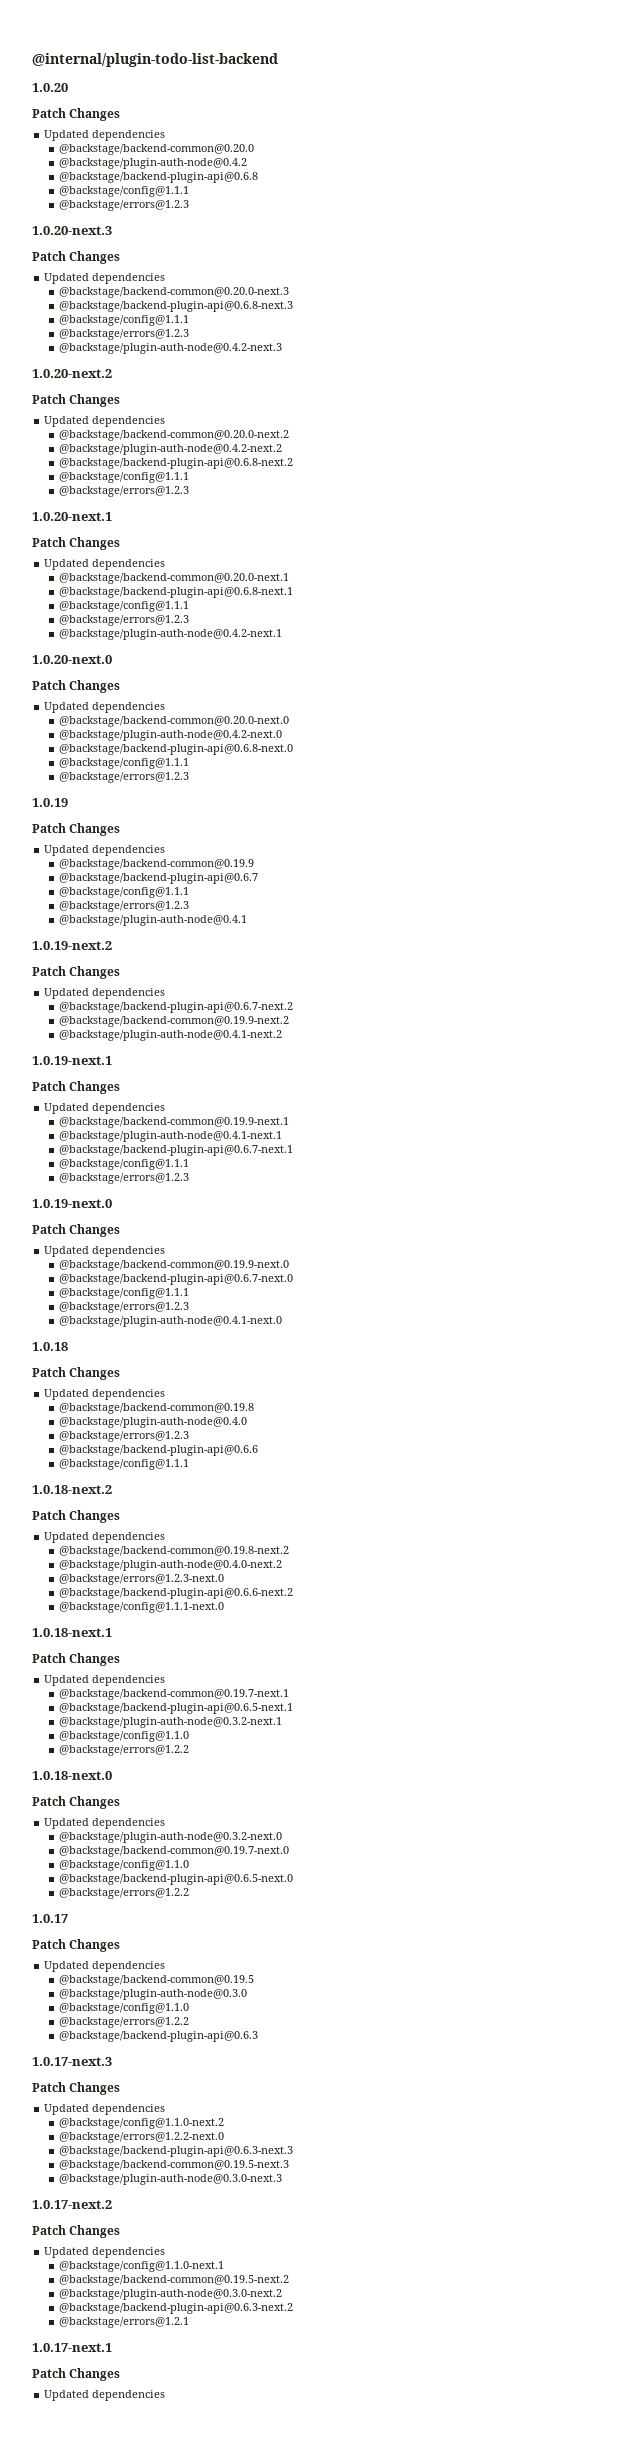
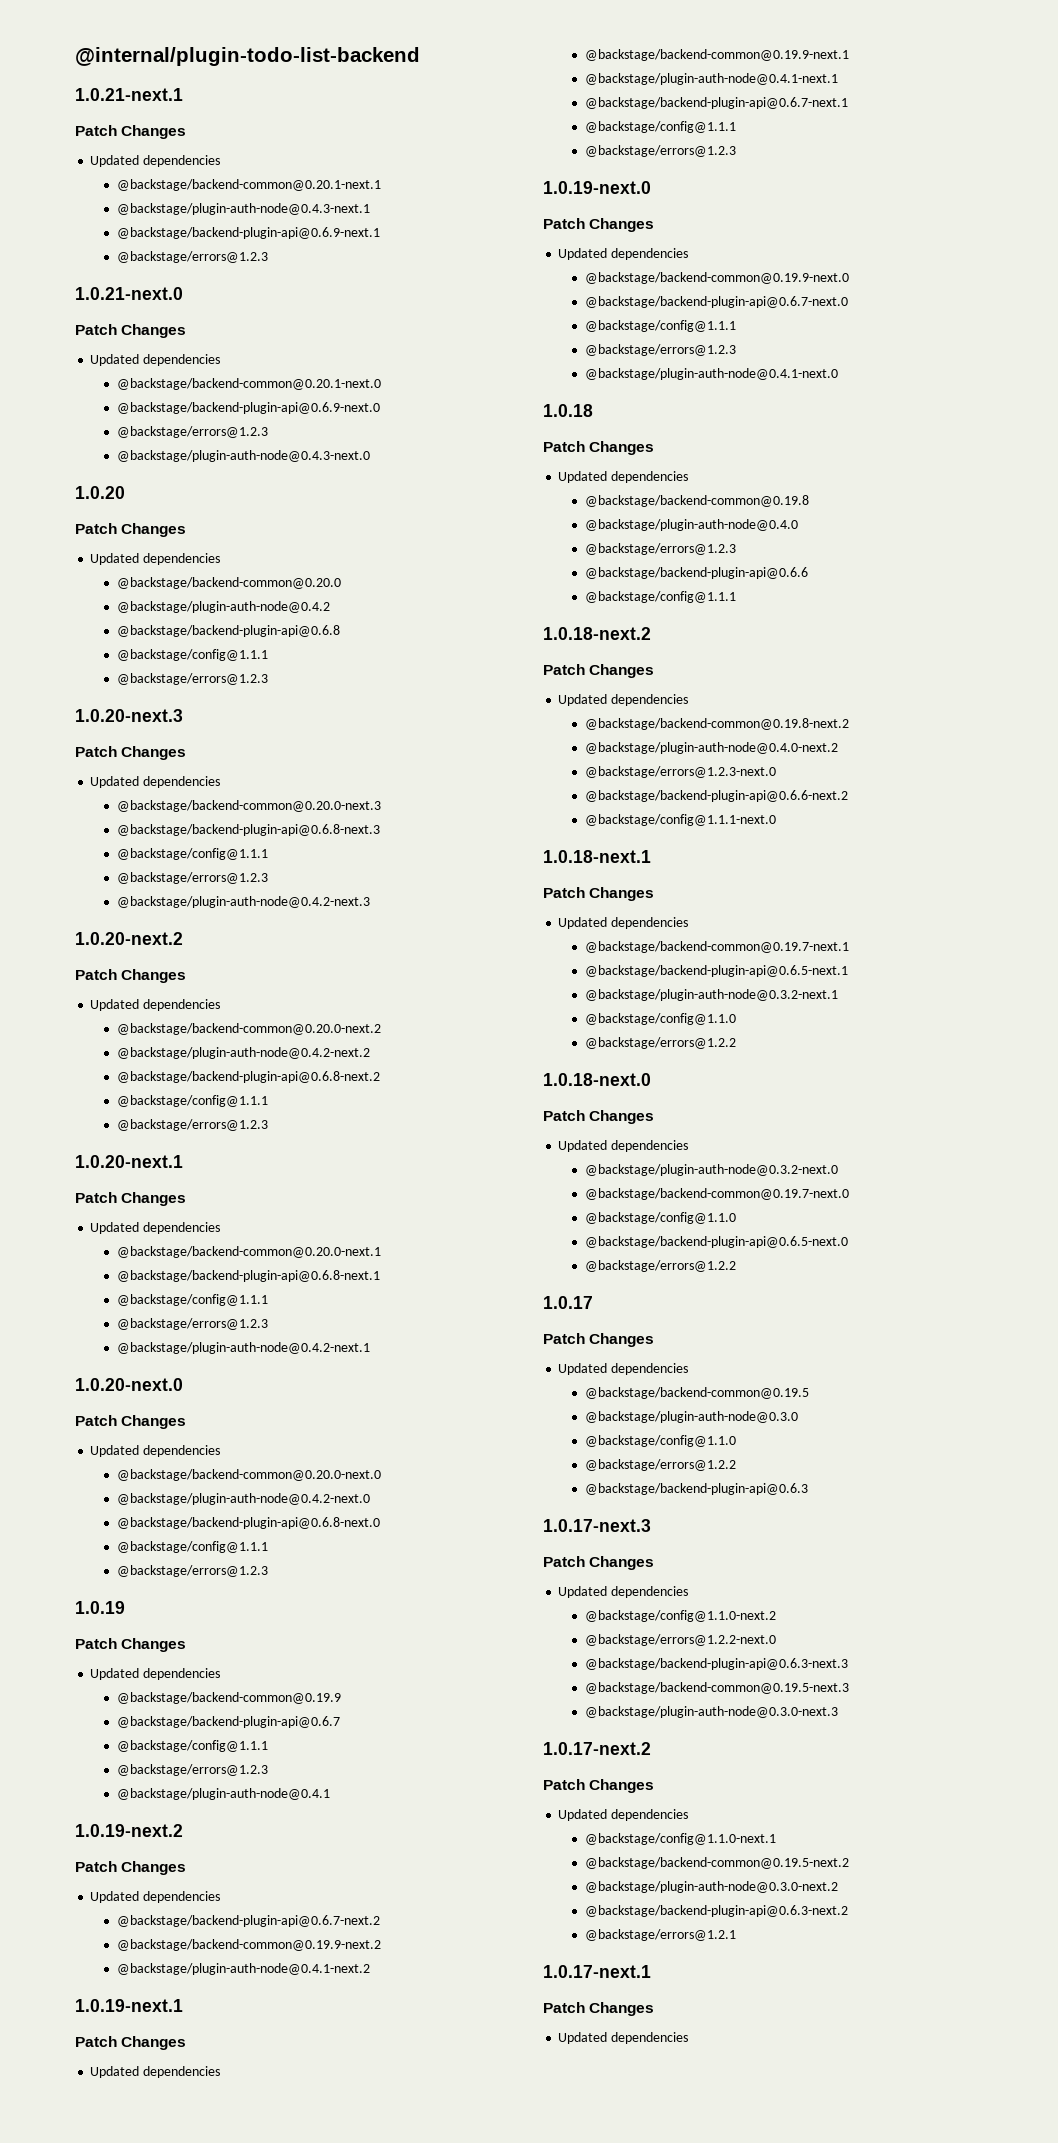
+ 1.0.21-next.1
+ Patch Changes
+ Updated dependencies
+ @backstage/backend-common@0.20.1-next.1
+ @backstage/plugin-auth-node@0.4.3-next.1
+ @backstage/backend-plugin-api@0.6.9-next.1
+ @backstage/errors@1.2.3
+ 1.0.21-next.0
+ Patch Changes
+ Updated dependencies
+ @backstage/backend-common@0.20.1-next.0
+ @backstage/backend-plugin-api@0.6.9-next.0
+ @backstage/errors@1.2.3
+ @backstage/plugin-auth-node@0.4.3-next.0

